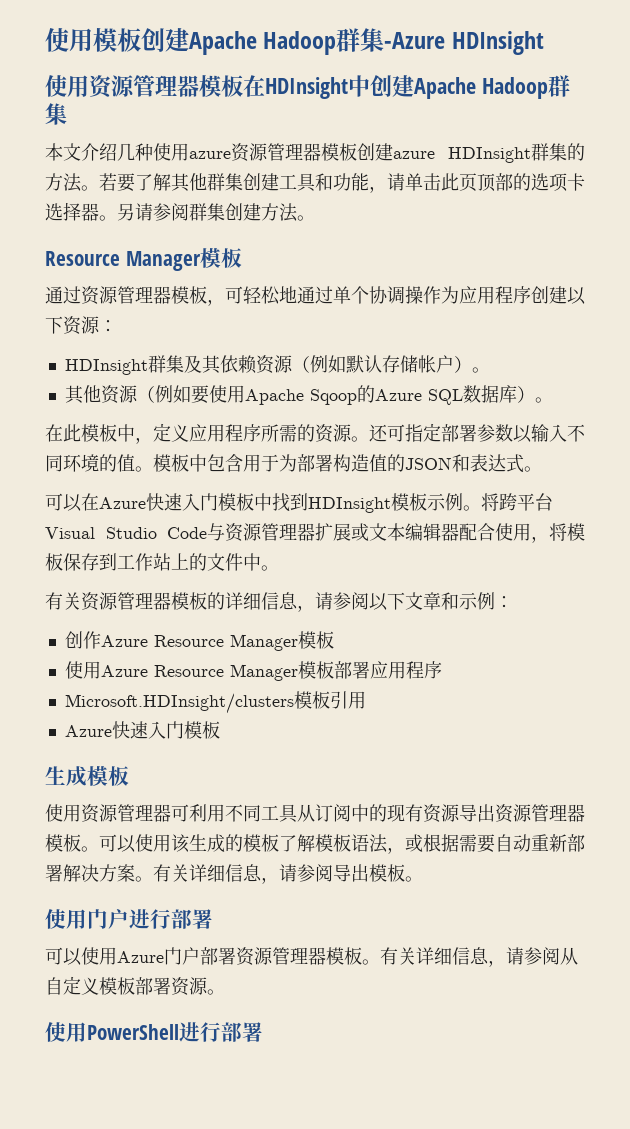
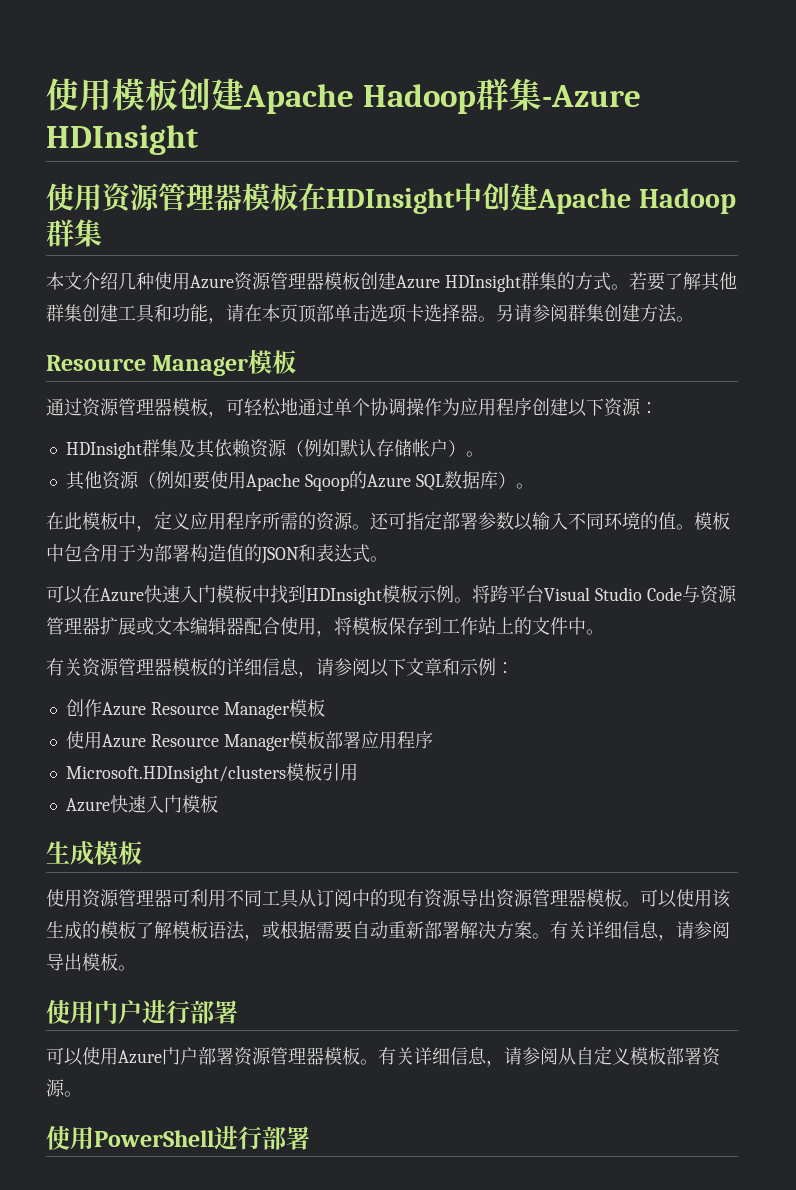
- 本文介绍几种使用azure资源管理器模板创建azure HDInsight群集的方法。
+ 本文介绍几种使用Azure资源管理器模板创建Azure HDInsight群集的方式。
- 若要了解其他群集创建工具和功能，请单击此页顶部的选项卡选择器。
+ 若要了解其他群集创建工具和功能，请在本页顶部单击选项卡选择器。

